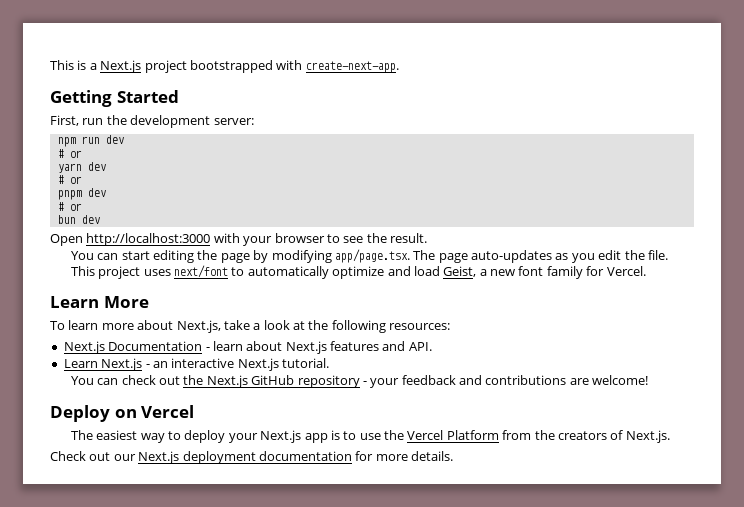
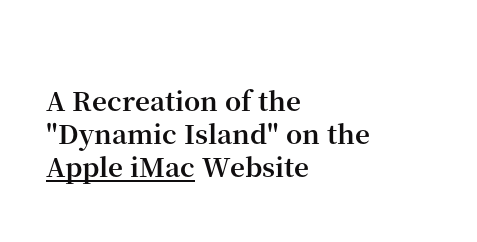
- This is a Next.js project bootstrapped with create-next-app.
- Getting Started
- First, run the development server:
- npm run dev
- # or
- yarn dev
- # or
- pnpm dev
- # or
- bun dev
- Open http://localhost:3000 with your browser to see the result.
- You can start editing the page by modifying app/page.tsx. The page auto-updates as you edit the file.
- This project uses next/font to automatically optimize and load Geist, a new font family for Vercel.
- Learn More
- To learn more about Next.js, take a look at the following resources:
- Next.js Documentation - learn about Next.js features and API.
- Learn Next.js - an interactive Next.js tutorial.
- You can check out the Next.js GitHub repository - your feedback and contributions are welcome!
- Deploy on Vercel
- The easiest way to deploy your Next.js app is to use the Vercel Platform from the creators of Next.js.
- Check out our Next.js deployment documentation for more details.
+ A Recreation of the "Dynamic Island" on the Apple iMac Website

